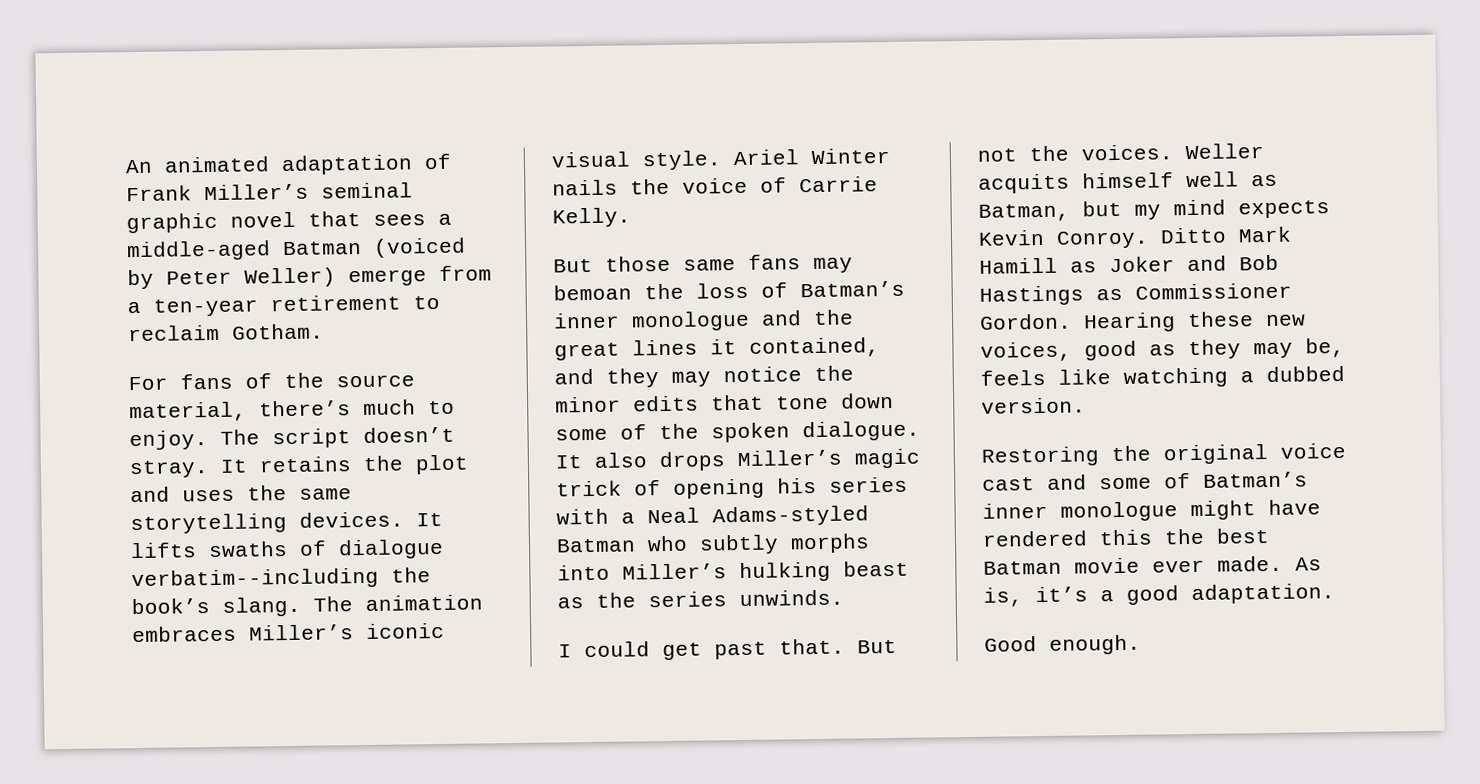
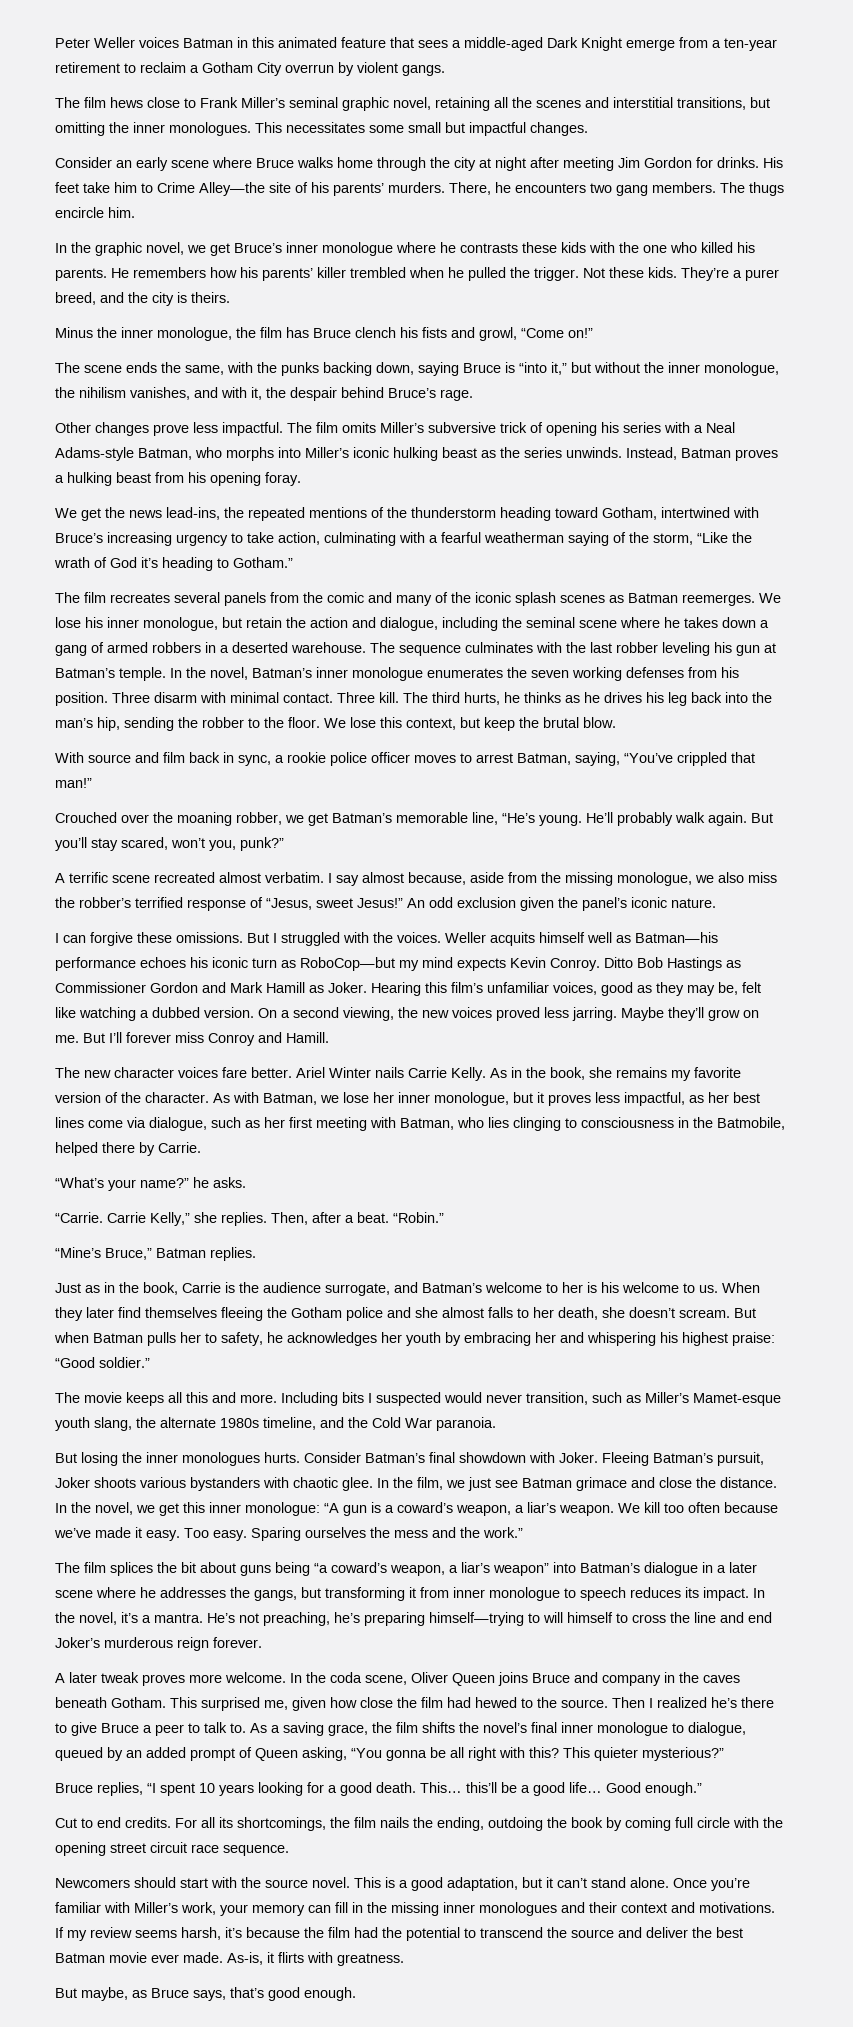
- An animated adaptation of Frank Miller’s seminal graphic novel that sees a middle-aged Batman (voiced by Peter Weller) emerge from a ten-year retirement to reclaim Gotham.
- For fans of the source material, there’s much to enjoy. The script doesn’t stray. It retains the plot and uses the same storytelling devices. It lifts swaths of dialogue verbatim--including the book’s slang. The animation embraces Miller’s iconic visual style. Ariel Winter nails the voice of Carrie Kelly.
- But those same fans may bemoan the loss of Batman’s inner monologue and the great lines it contained, and they may notice the minor edits that tone down some of the spoken dialogue. It also drops Miller’s magic trick of opening his series with a Neal Adams-styled Batman who subtly morphs into Miller’s hulking beast as the series unwinds.
- I could get past that. But not the voices.
+ Peter Weller voices Batman in this animated feature that sees a middle-aged Dark Knight emerge from a ten-year retirement to reclaim a Gotham City overrun by violent gangs.
+ The film hews close to Frank Miller’s seminal graphic novel, retaining all the scenes and interstitial transitions, but omitting the inner monologues. This necessitates some small but impactful changes.
+ Consider an early scene where Bruce walks home through the city at night after meeting Jim Gordon for drinks. His feet take him to Crime Alley—the site of his parents’ murders. There, he encounters two gang members. The thugs encircle him.
+ In the graphic novel, we get Bruce’s inner monologue where he contrasts these kids with the one who killed his parents. He remembers how his parents’ killer trembled when he pulled the trigger. Not these kids. They’re a purer breed, and the city is theirs.
+ Minus the inner monologue, the film has Bruce clench his fists and growl, “Come on!”
+ The scene ends the same, with the punks backing down, saying Bruce is “into it,” but without the inner monologue, the nihilism vanishes, and with it, the despair behind Bruce’s rage.
+ Other changes prove less impactful. The film omits Miller’s subversive trick of opening his series with a Neal Adams-style Batman, who morphs into Miller’s iconic hulking beast as the series unwinds. Instead, Batman proves a hulking beast from his opening foray.
+ We get the news lead-ins, the repeated mentions of the thunderstorm heading toward Gotham, intertwined with Bruce’s increasing urgency to take action, culminating with a fearful weatherman saying of the storm, “Like the wrath of God it’s heading to Gotham.”
+ The film recreates several panels from the comic and many of the iconic splash scenes as Batman reemerges. We lose his inner monologue, but retain the action and dialogue, including the seminal scene where he takes down a gang of armed robbers in a deserted warehouse. The sequence culminates with the last robber leveling his gun at Batman’s temple. In the novel, Batman’s inner monologue enumerates the seven working defenses from his position. Three disarm with minimal contact. Three kill. The third hurts, he thinks as he drives his leg back into the man’s hip, sending the robber to the floor. We lose this context, but keep the brutal blow.
+ With source and film back in sync, a rookie police officer moves to arrest Batman, saying, “You’ve crippled that man!”
+ Crouched over the moaning robber, we get Batman’s memorable line, “He’s young. He’ll probably walk again. But you’ll stay scared, won’t you, punk?”
+ A terrific scene recreated almost verbatim. I say almost because, aside from the missing monologue, we also miss the robber’s terrified response of “Jesus, sweet Jesus!” An odd exclusion given the panel’s iconic nature.
+ I can forgive these omissions. But I struggled with the voices.
- Weller acquits himself well as Batman, but my mind expects Kevin Conroy.
+ Weller acquits himself well as Batman—his performance echoes his iconic turn as RoboCop—but my mind expects Kevin Conroy.
- Ditto Mark Hamill as Joker and Bob Hastings as Commissioner Gordon. Hearing these new voices, good as they may be, feels like watching a dubbed version.
- Restoring the original voice cast and some of Batman’s inner monologue might have rendered this the best Batman movie ever made.
+ Ditto Bob Hastings as Commissioner Gordon and Mark Hamill as Joker. Hearing this film’s unfamiliar voices, good as they may be, felt like watching a dubbed version. On a second viewing, the new voices proved less jarring. Maybe they’ll grow on me. But I’ll forever miss Conroy and Hamill.
+ The new character voices fare better. Ariel Winter nails Carrie Kelly. As in the book, she remains my favorite version of the character. As with Batman, we lose her inner monologue, but it proves less impactful, as her best lines come via dialogue, such as her first meeting with Batman, who lies clinging to consciousness in the Batmobile, helped there by Carrie.
+ “What’s your name?” he asks.
+ “Carrie. Carrie Kelly,” she replies. Then, after a beat. “Robin.”
+ “Mine’s Bruce,” Batman replies.
+ Just as in the book, Carrie is the audience surrogate, and Batman’s welcome to her is his welcome to us. When they later find themselves fleeing the Gotham police and she almost falls to her death, she doesn’t scream. But when Batman pulls her to safety, he acknowledges her youth by embracing her and whispering his highest praise: “Good soldier.”
+ The movie keeps all this and more. Including bits I suspected would never transition, such as Miller’s Mamet-esque youth slang, the alternate 1980s timeline, and the Cold War paranoia.
+ But losing the inner monologues hurts. Consider Batman’s final showdown with Joker. Fleeing Batman’s pursuit, Joker shoots various bystanders with chaotic glee. In the film, we just see Batman grimace and close the distance. In the novel, we get this inner monologue: “A gun is a coward’s weapon, a liar’s weapon. We kill too often because we’ve made it easy. Too easy. Sparing ourselves the mess and the work.”
+ The film splices the bit about guns being “a coward’s weapon, a liar’s weapon” into Batman’s dialogue in a later scene where he addresses the gangs, but transforming it from inner monologue to speech reduces its impact. In the novel, it’s a mantra. He’s not preaching, he’s preparing himself—trying to will himself to cross the line and end Joker’s murderous reign forever.
+ A later tweak proves more welcome. In the coda scene, Oliver Queen joins Bruce and company in the caves beneath Gotham. This surprised me, given how close the film had hewed to the source. Then I realized he’s there to give Bruce a peer to talk to. As a saving grace, the film shifts the novel’s final inner monologue to dialogue, queued by an added prompt of Queen asking, “You gonna be all right with this? This quieter mysterious?”
+ Bruce replies, “I spent 10 years looking for a good death. This… this’ll be a good life… Good enough.”
+ Cut to end credits. For all its shortcomings, the film nails the ending, outdoing the book by coming full circle with the opening street circuit race sequence.
+ Newcomers should start with the source novel. This is a good adaptation, but it can’t stand alone. Once you’re familiar with Miller’s work, your memory can fill in the missing inner monologues and their context and motivations. If my review seems harsh, it’s because the film had the potential to transcend the source and deliver the best Batman movie ever made.
- As is, it’s a good adaptation.
- Good enough.
+ As-is, it flirts with greatness.
+ But maybe, as Bruce says, that’s good enough.

